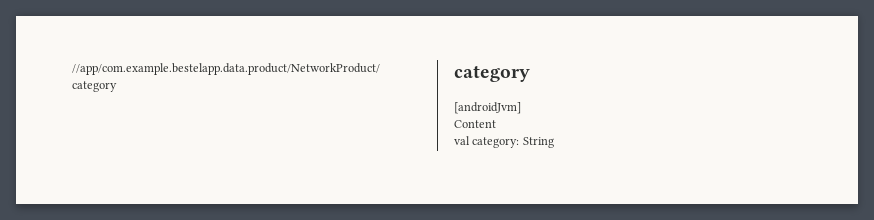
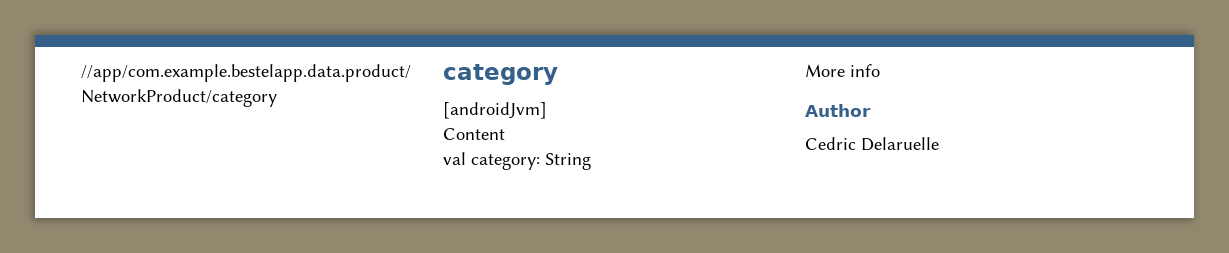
+ More info
+ Author
+ Cedric Delaruelle

